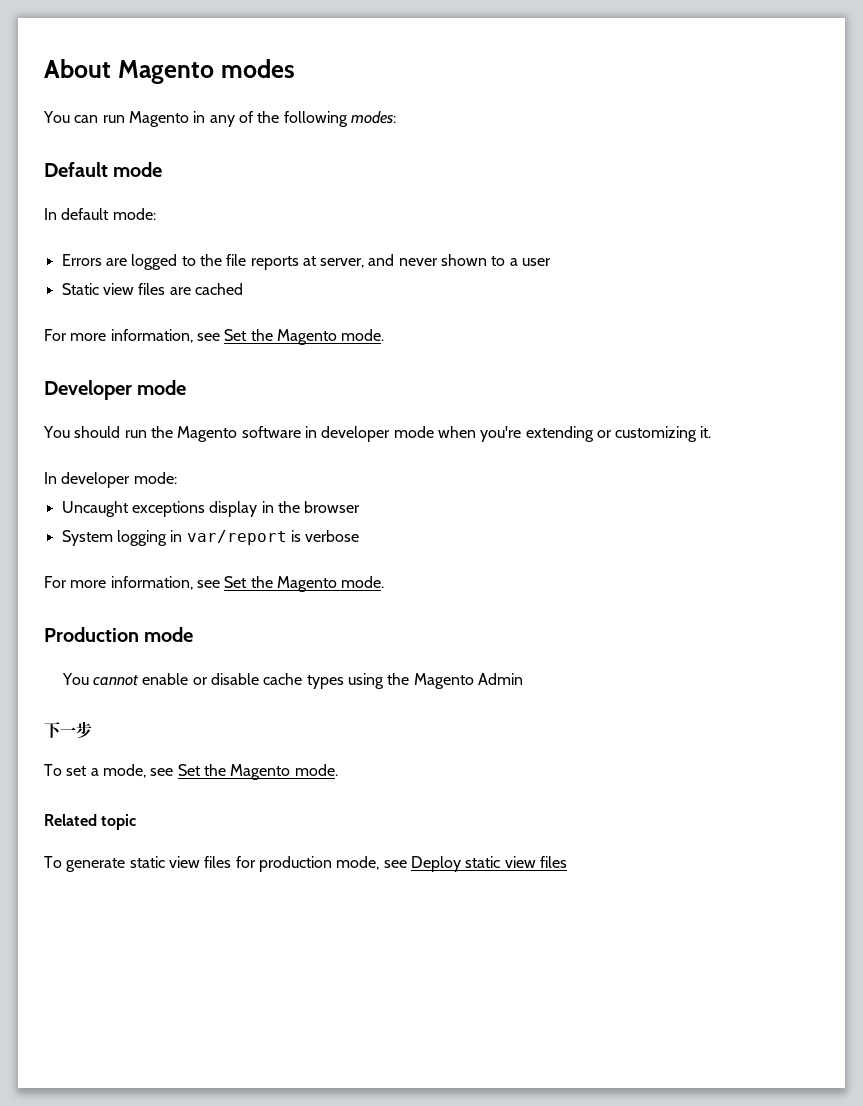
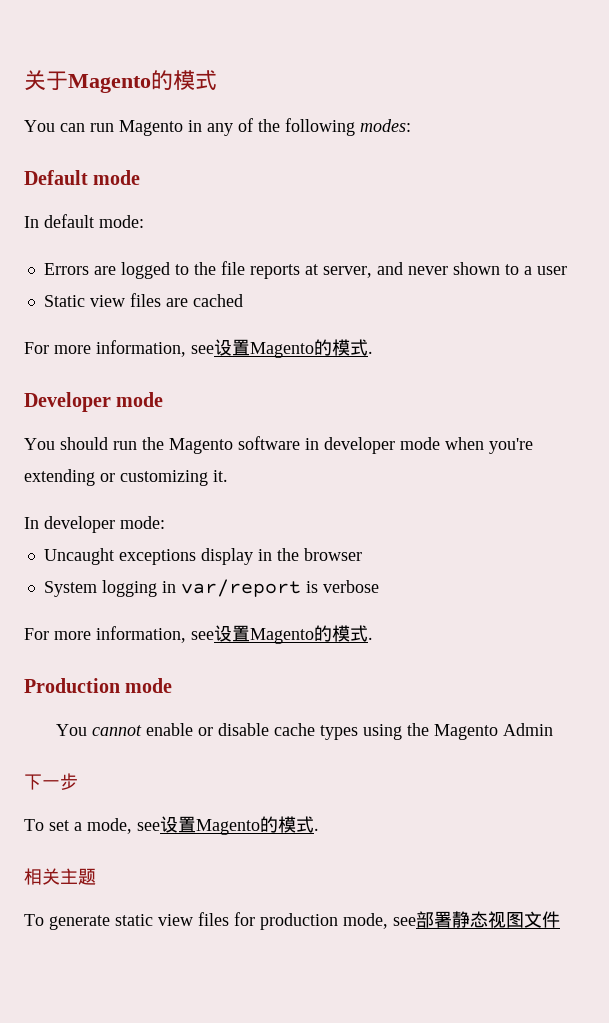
- About Magento modes
+ 关于Magento的模式
  Static view files are cached
- For more information, see Set the Magento mode.
+ For more information, see设置Magento的模式.
  System logging in var/report is verbose
- For more information, see Set the Magento mode.
+ For more information, see设置Magento的模式.
- To set a mode, see Set the Magento mode.
- Related topic
+ To set a mode, see设置Magento的模式.
+ 相关主题
- To generate static view files for production mode, see Deploy static view files
+ To generate static view files for production mode, see部署静态视图文件

